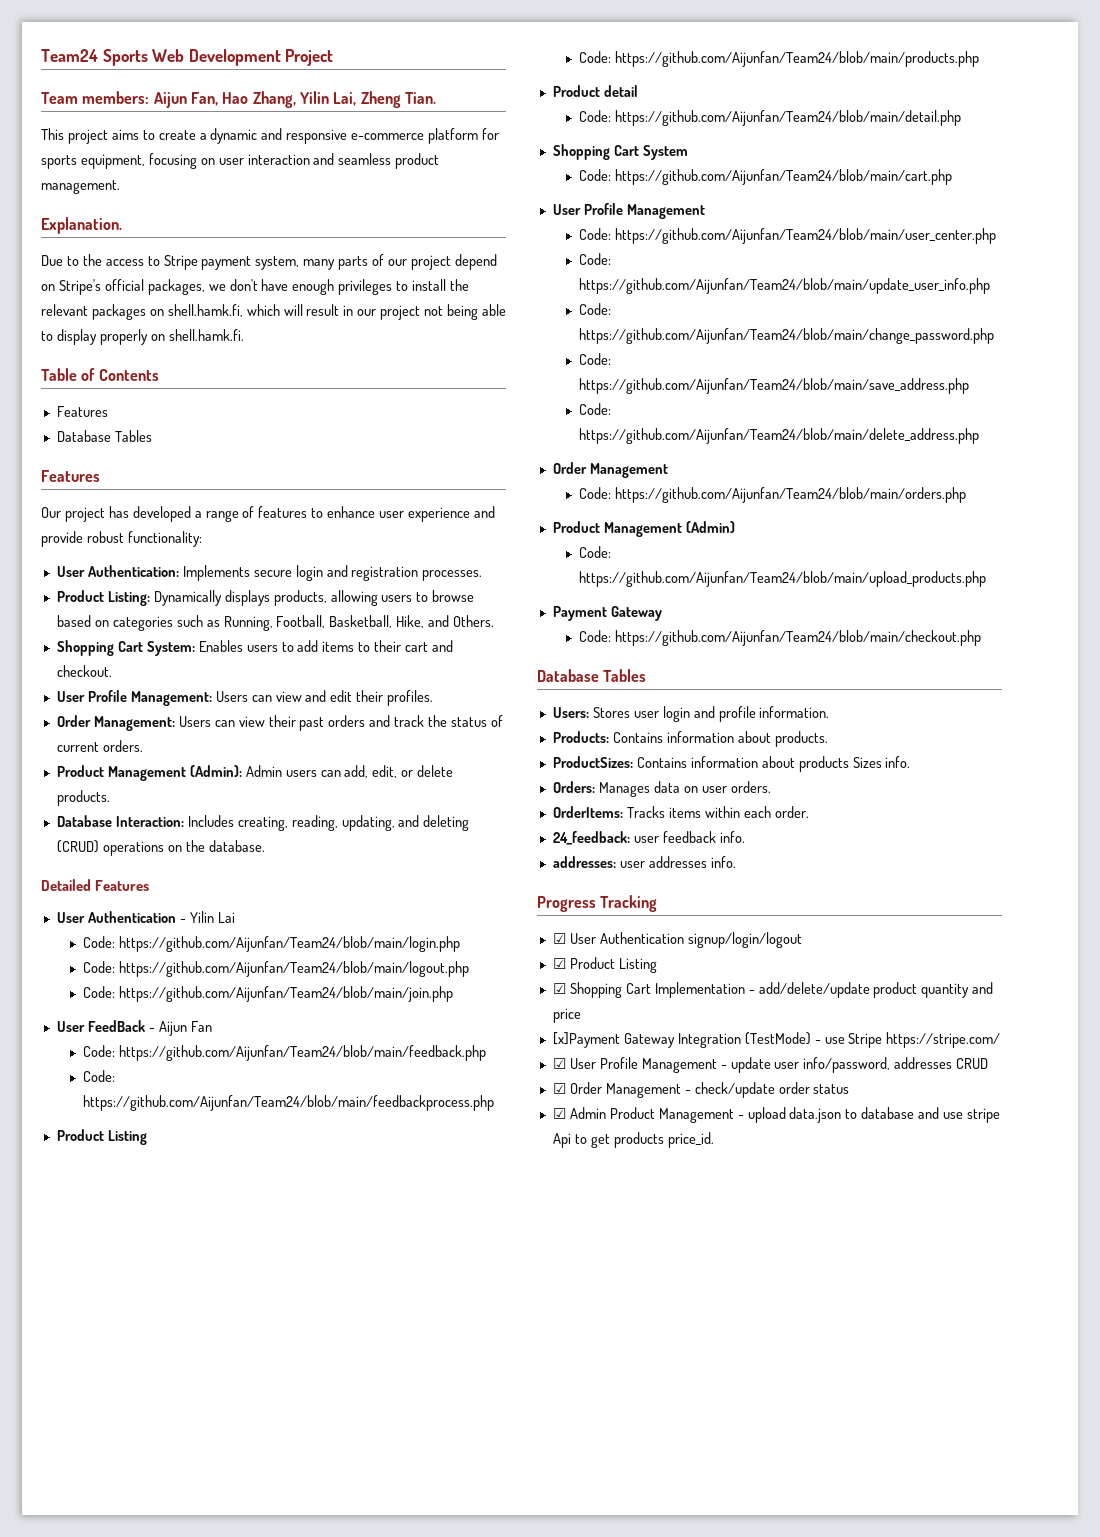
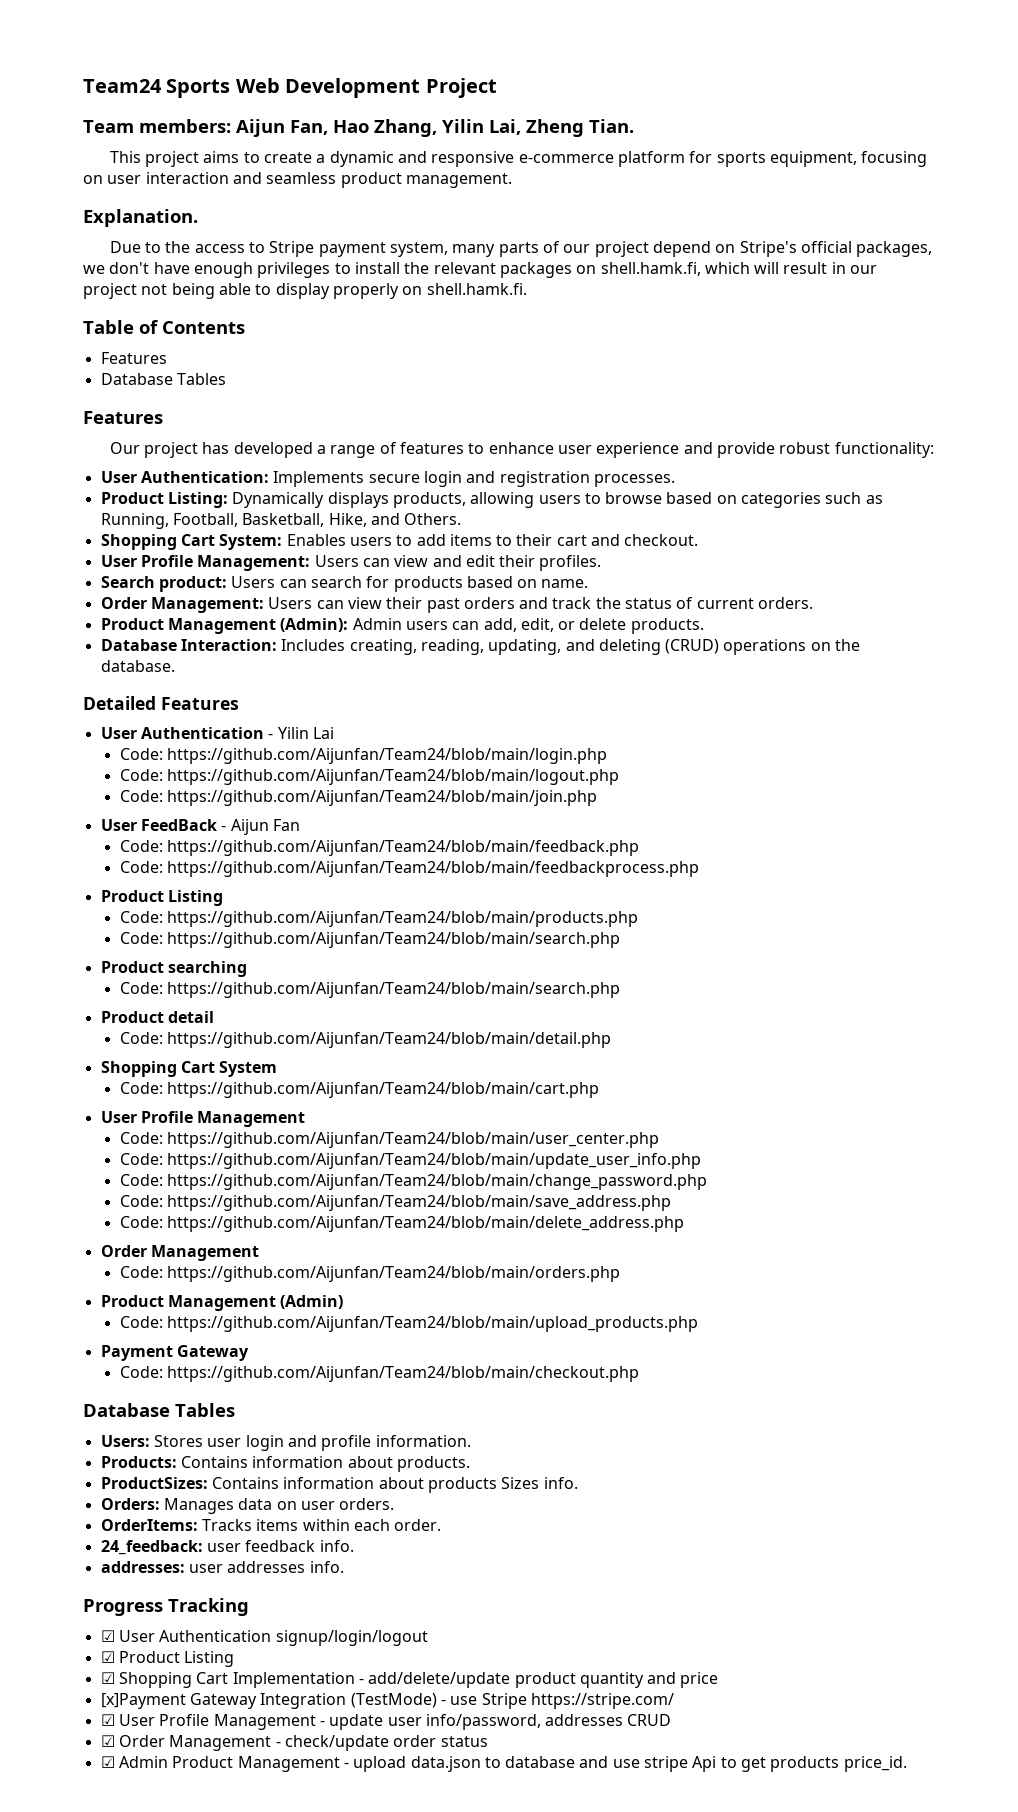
+ Search product: Users can search for products based on name.
  Code: https://github.com/Aijunfan/Team24/blob/main/products.php
+ Code: https://github.com/Aijunfan/Team24/blob/main/search.php
+ Product searching
+ Code: https://github.com/Aijunfan/Team24/blob/main/search.php

